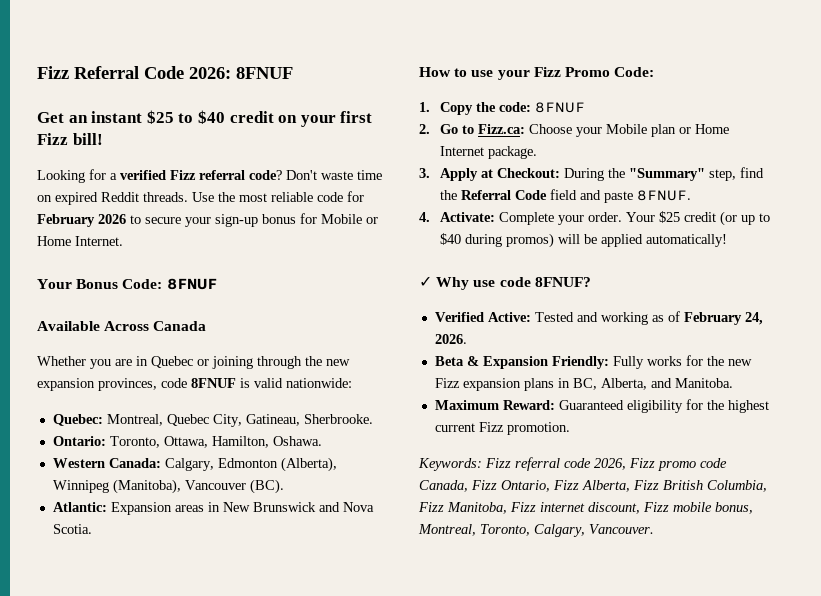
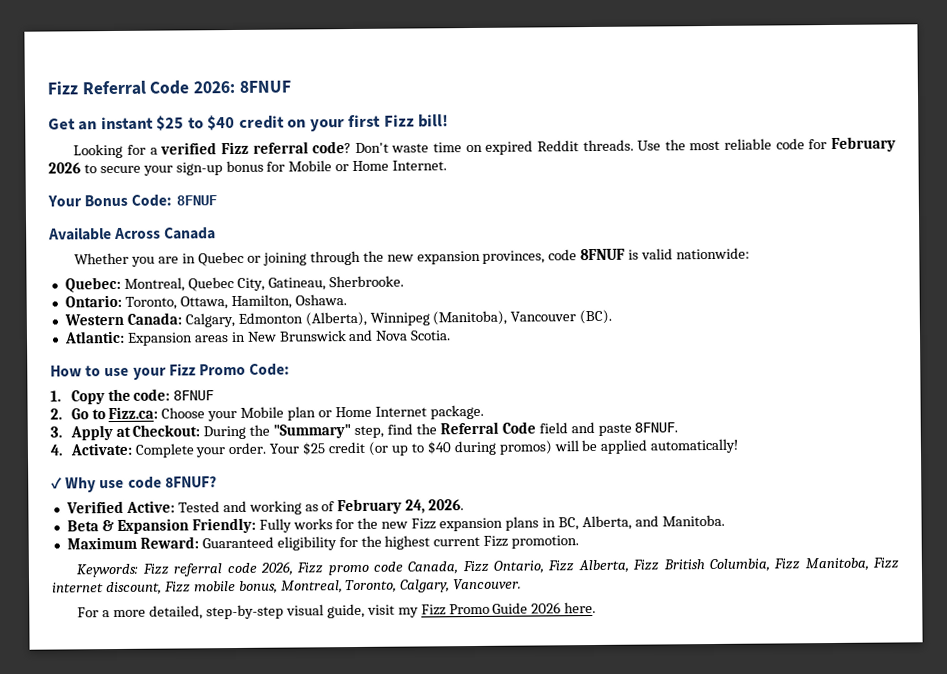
+ For a more detailed, step-by-step visual guide, visit my Fizz Promo Guide 2026 here.

